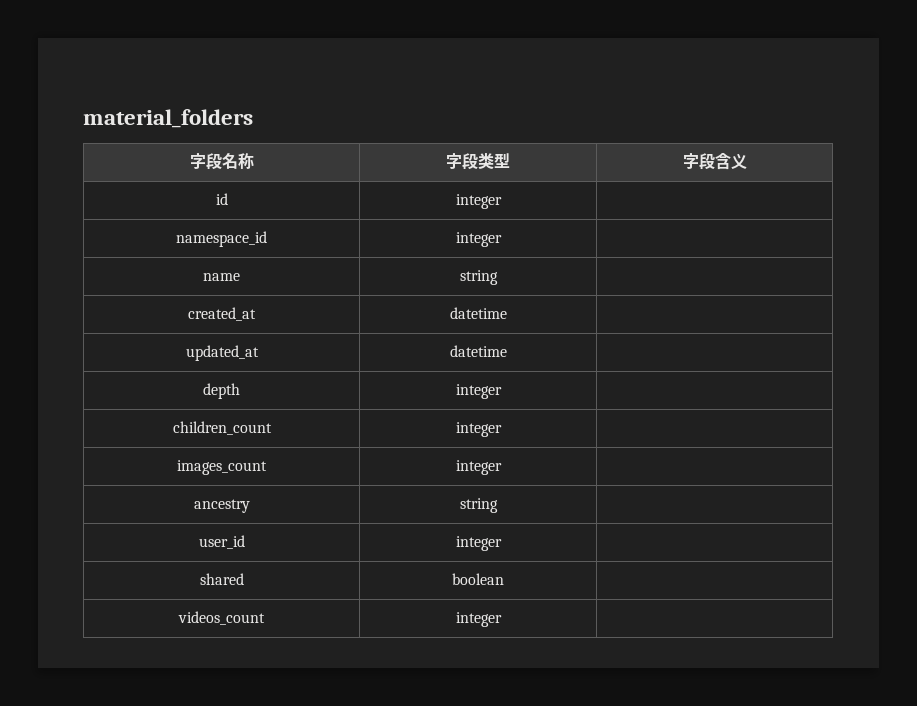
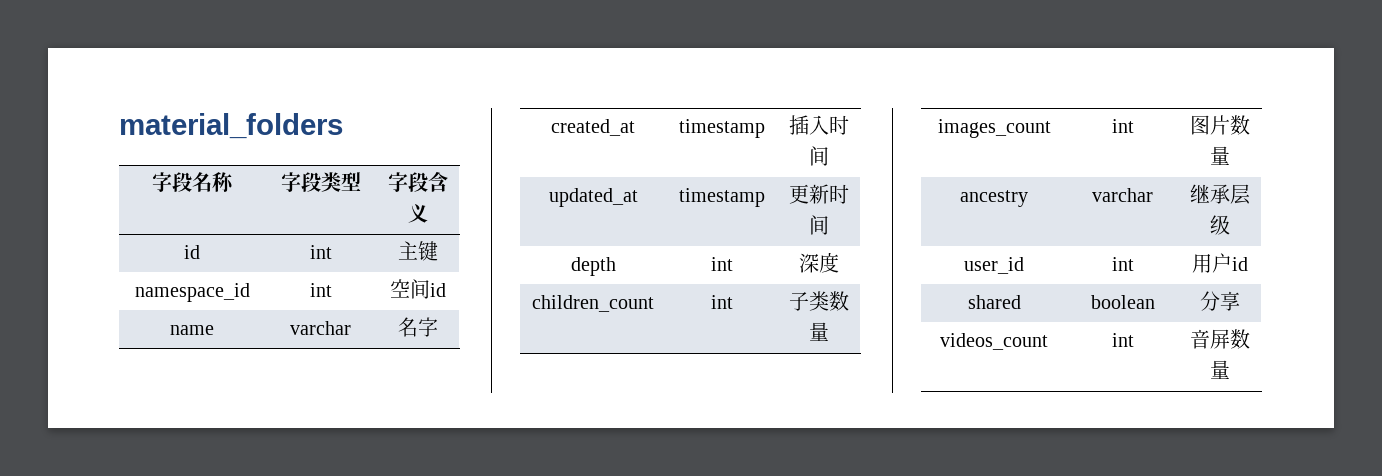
- id | integer |
+ id | int | 主键
- namespace_id | integer |
+ namespace_id | int | 空间id
- name | string |
+ name | varchar | 名字
- created_at | datetime |
- updated_at | datetime |
+ created_at | timestamp | 插入时间
+ updated_at | timestamp | 更新时间
- depth | integer |
+ depth | int | 深度
- children_count | integer |
- images_count | integer |
- ancestry | string |
- user_id | integer |
+ children_count | int | 子类数量
+ images_count | int | 图片数量
+ ancestry | varchar | 继承层级
+ user_id | int | 用户id
- shared | boolean |
+ shared | boolean | 分享
- videos_count | integer |
+ videos_count | int | 音屏数量

